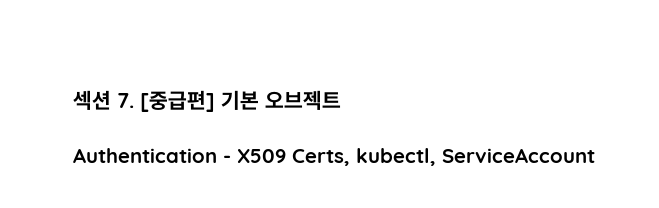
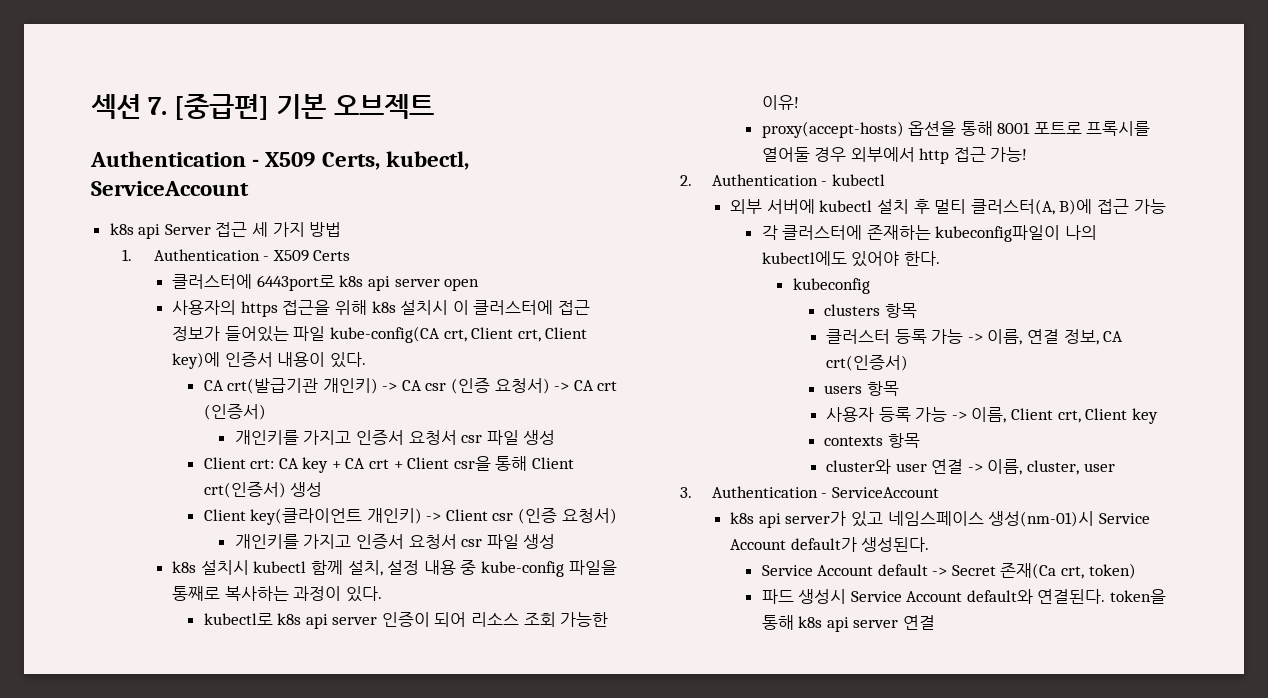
+ k8s api Server 접근 세 가지 방법
+ 1. Authentication - X509 Certs
+ 클러스터에 6443port로 k8s api server open
+ 사용자의 https 접근을 위해 k8s 설치시 이 클러스터에 접근 정보가 들어있는 파일 kube-config(CA crt, Client crt, Client key)에 인증서 내용이 있다.
+ CA crt(발급기관 개인키) -> CA csr (인증 요청서) -> CA crt (인증서)
+ 개인키를 가지고 인증서 요청서 csr 파일 생성
+ Client crt: CA key + CA crt + Client csr을 통해 Client crt(인증서) 생성
+ Client key(클라이언트 개인키) -> Client csr (인증 요청서)
+ 개인키를 가지고 인증서 요청서 csr 파일 생성
+ k8s 설치시 kubectl 함께 설치, 설정 내용 중 kube-config 파일을 통째로 복사하는 과정이 있다.
+ kubectl로 k8s api server 인증이 되어 리소스 조회 가능한 이유!
+ proxy(accept-hosts) 옵션을 통해 8001 포트로 프록시를 열어둘 경우 외부에서 http 접근 가능!
+ 2. Authentication - kubectl
+ 외부 서버에 kubectl 설치 후 멀티 클러스터(A, B)에 접근 가능
+ 각 클러스터에 존재하는 kubeconfig파일이 나의 kubectl에도 있어야 한다.
+ kubeconfig
+ clusters 항목
+ 클러스터 등록 가능 -> 이름, 연결 정보, CA crt(인증서)
+ users 항목
+ 사용자 등록 가능 -> 이름, Client crt, Client key
+ contexts 항목
+ cluster와 user 연결 -> 이름, cluster, user
+ 3. Authentication - ServiceAccount
+ k8s api server가 있고 네임스페이스 생성(nm-01)시 Service Account default가 생성된다.
+ Service Account default -> Secret 존재(Ca crt, token)
+ 파드 생성시 Service Account default와 연결된다. token을 통해 k8s api server 연결

